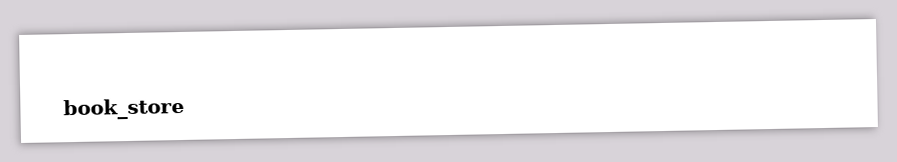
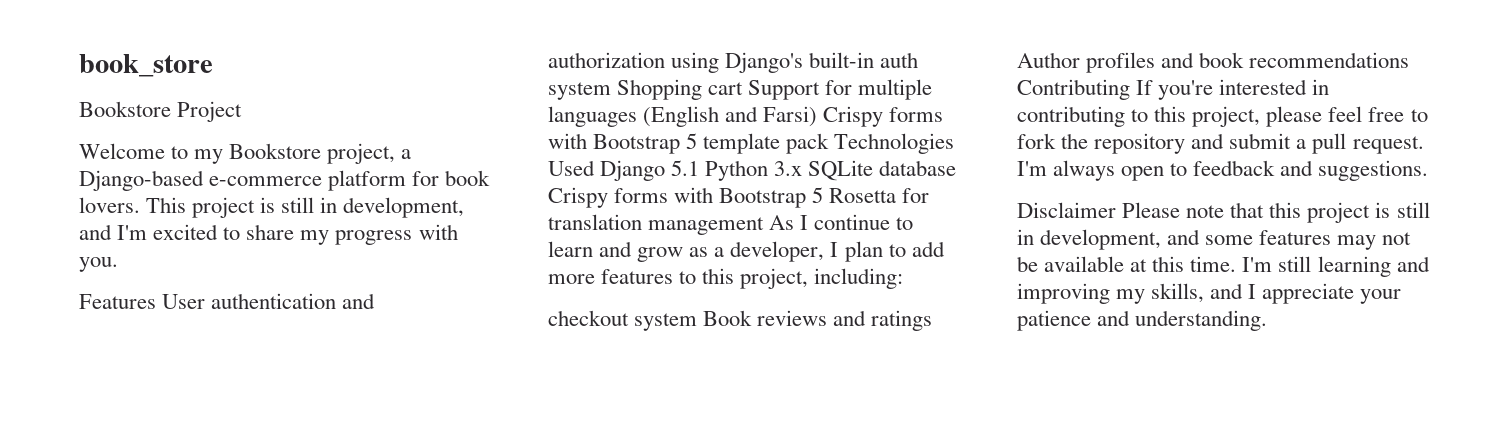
+ Bookstore Project
+ Welcome to my Bookstore project, a Django-based e-commerce platform for book lovers. This project is still in development, and I'm excited to share my progress with you.
+ Features User authentication and authorization using Django's built-in auth system Shopping cart Support for multiple languages (English and Farsi) Crispy forms with Bootstrap 5 template pack Technologies Used Django 5.1 Python 3.x SQLite database Crispy forms with Bootstrap 5 Rosetta for translation management As I continue to learn and grow as a developer, I plan to add more features to this project, including:
+ checkout system Book reviews and ratings Author profiles and book recommendations Contributing If you're interested in contributing to this project, please feel free to fork the repository and submit a pull request. I'm always open to feedback and suggestions.
+ Disclaimer Please note that this project is still in development, and some features may not be available at this time. I'm still learning and improving my skills, and I appreciate your patience and understanding.

